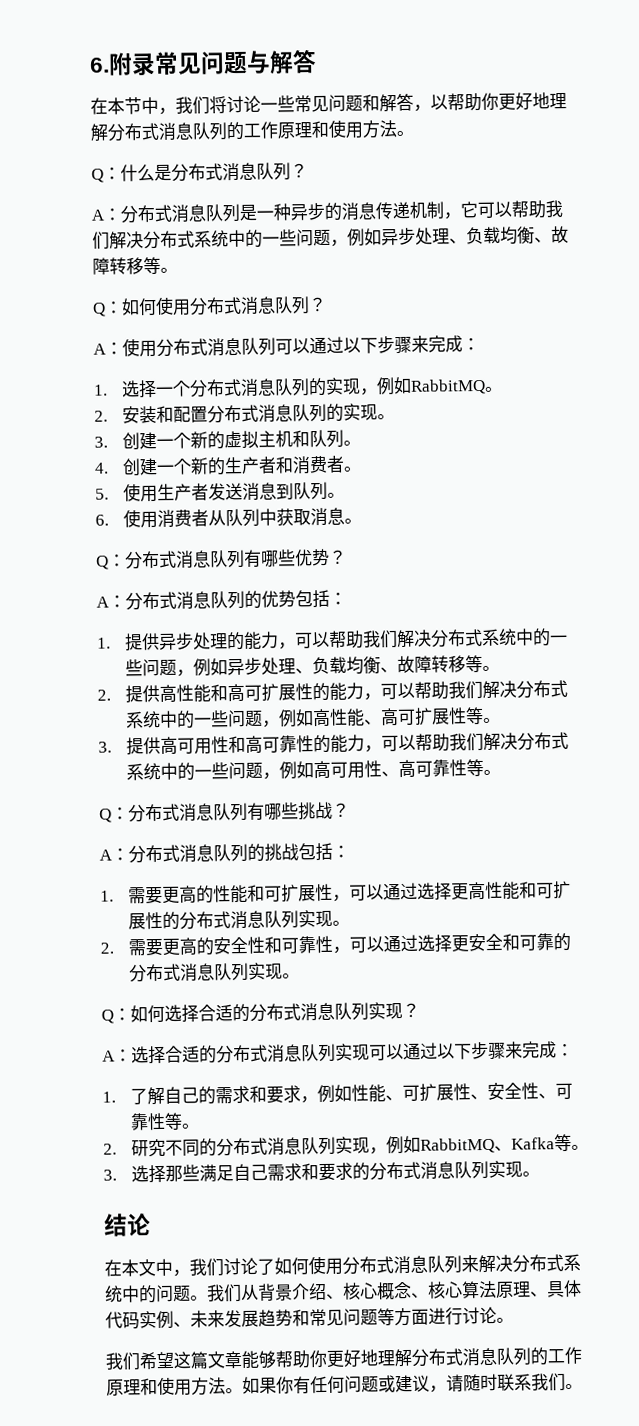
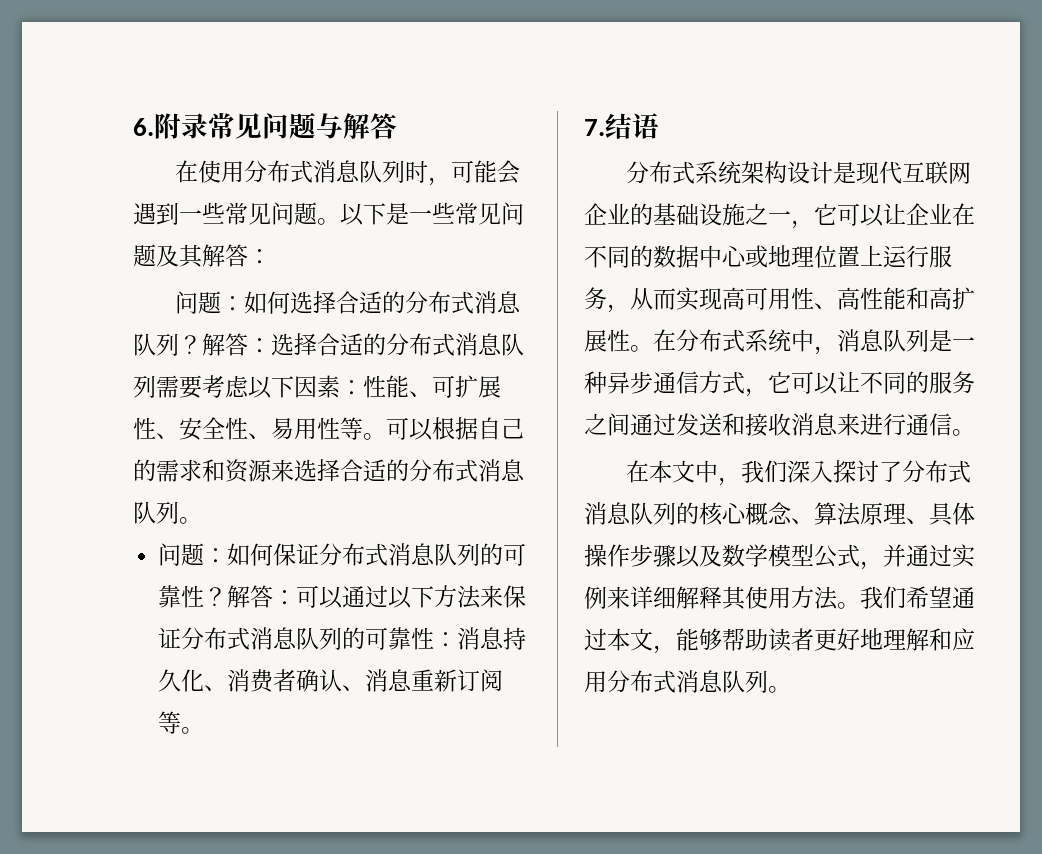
- 在本节中，我们将讨论一些常见问题和解答，以帮助你更好地理解分布式消息队列的工作原理和使用方法。
- Q：什么是分布式消息队列？
- A：分布式消息队列是一种异步的消息传递机制，它可以帮助我们解决分布式系统中的一些问题，例如异步处理、负载均衡、故障转移等。
- Q：如何使用分布式消息队列？
- A：使用分布式消息队列可以通过以下步骤来完成：
- 1.选择一个分布式消息队列的实现，例如RabbitMQ。
- 2.安装和配置分布式消息队列的实现。
- 3.创建一个新的虚拟主机和队列。
- 4.创建一个新的生产者和消费者。
- 5.使用生产者发送消息到队列。
- 6.使用消费者从队列中获取消息。
- Q：分布式消息队列有哪些优势？
- A：分布式消息队列的优势包括：
- 1.提供异步处理的能力，可以帮助我们解决分布式系统中的一些问题，例如异步处理、负载均衡、故障转移等。
- 2.提供高性能和高可扩展性的能力，可以帮助我们解决分布式系统中的一些问题，例如高性能、高可扩展性等。
- 3.提供高可用性和高可靠性的能力，可以帮助我们解决分布式系统中的一些问题，例如高可用性、高可靠性等。
- Q：分布式消息队列有哪些挑战？
- A：分布式消息队列的挑战包括：
- 1.需要更高的性能和可扩展性，可以通过选择更高性能和可扩展性的分布式消息队列实现。
- 2.需要更高的安全性和可靠性，可以通过选择更安全和可靠的分布式消息队列实现。
- Q：如何选择合适的分布式消息队列实现？
- A：选择合适的分布式消息队列实现可以通过以下步骤来完成：
- 1.了解自己的需求和要求，例如性能、可扩展性、安全性、可靠性等。
- 2.研究不同的分布式消息队列实现，例如RabbitMQ、Kafka等。
- 3.选择那些满足自己需求和要求的分布式消息队列实现。
- 结论
- 在本文中，我们讨论了如何使用分布式消息队列来解决分布式系统中的问题。我们从背景介绍、核心概念、核心算法原理、具体代码实例、未来发展趋势和常见问题等方面进行讨论。
- 我们希望这篇文章能够帮助你更好地理解分布式消息队列的工作原理和使用方法。如果你有任何问题或建议，请随时联系我们。
+ 在使用分布式消息队列时，可能会遇到一些常见问题。以下是一些常见问题及其解答：
+ 问题：如何选择合适的分布式消息队列？解答：选择合适的分布式消息队列需要考虑以下因素：性能、可扩展性、安全性、易用性等。可以根据自己的需求和资源来选择合适的分布式消息队列。
+ 问题：如何保证分布式消息队列的可靠性？解答：可以通过以下方法来保证分布式消息队列的可靠性：消息持久化、消费者确认、消息重新订阅等。
+ 7.结语
+ 分布式系统架构设计是现代互联网企业的基础设施之一，它可以让企业在不同的数据中心或地理位置上运行服务，从而实现高可用性、高性能和高扩展性。在分布式系统中，消息队列是一种异步通信方式，它可以让不同的服务之间通过发送和接收消息来进行通信。
+ 在本文中，我们深入探讨了分布式消息队列的核心概念、算法原理、具体操作步骤以及数学模型公式，并通过实例来详细解释其使用方法。我们希望通过本文，能够帮助读者更好地理解和应用分布式消息队列。

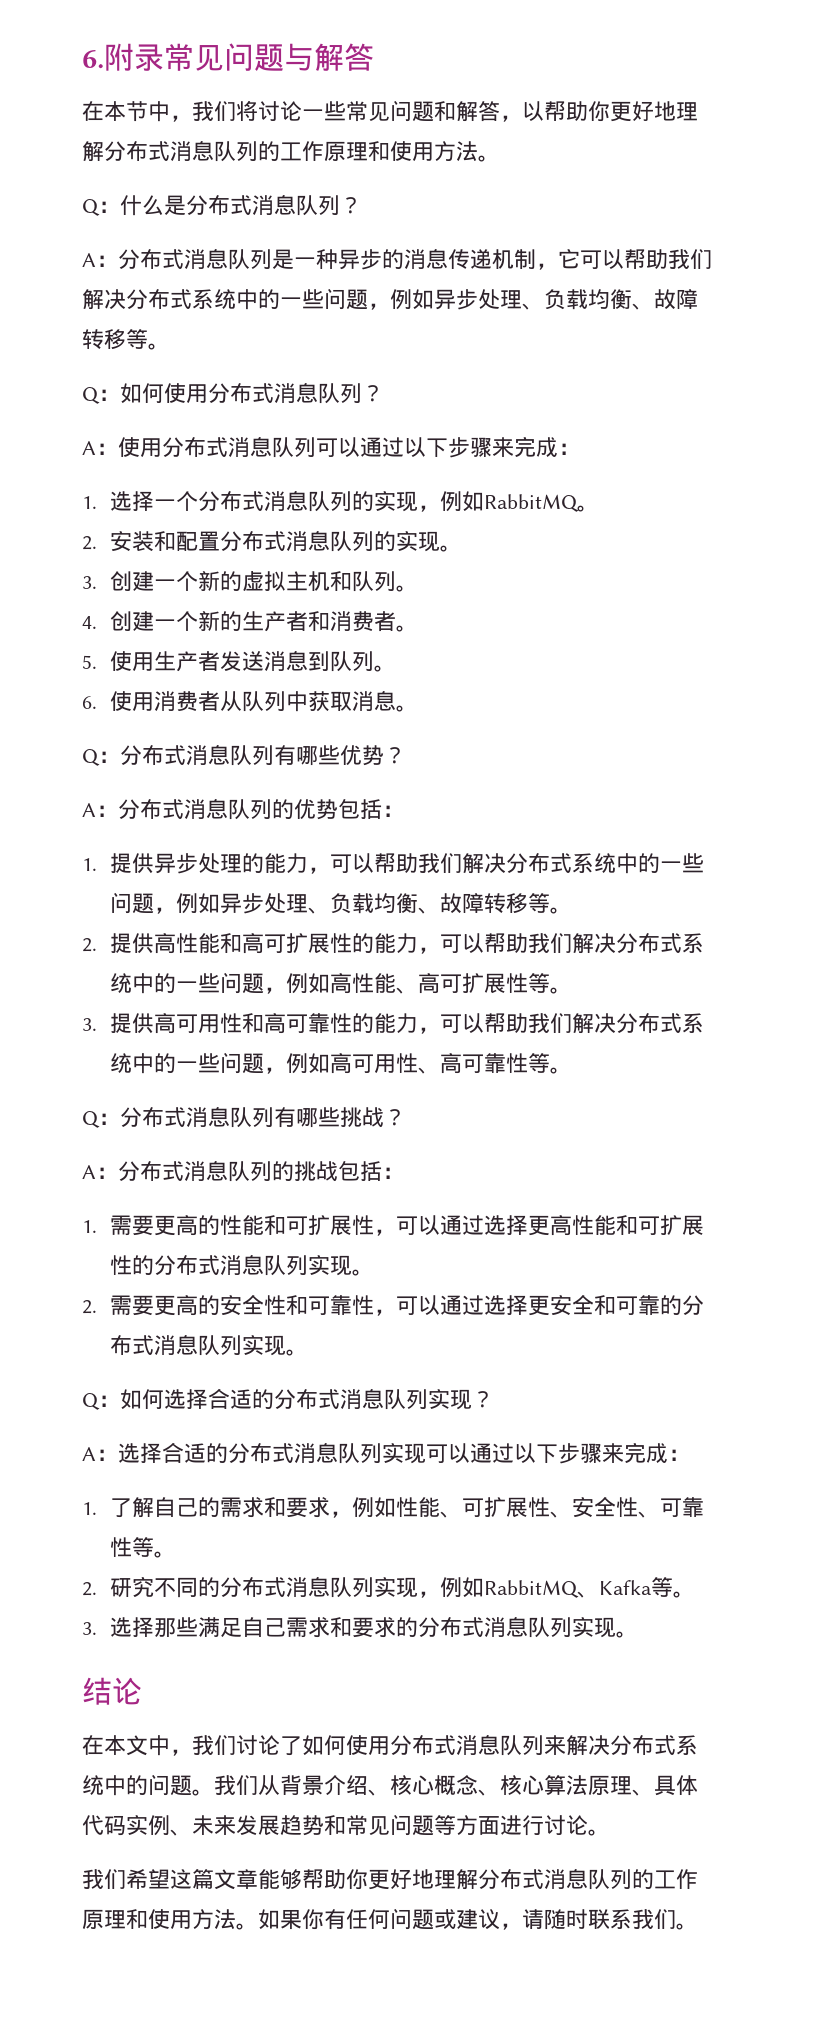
- 在使用分布式消息队列时，可能会遇到一些常见问题。以下是一些常见问题及其解答：
- 问题：如何选择合适的分布式消息队列？解答：选择合适的分布式消息队列需要考虑以下因素：性能、可扩展性、安全性、易用性等。可以根据自己的需求和资源来选择合适的分布式消息队列。
- 问题：如何保证分布式消息队列的可靠性？解答：可以通过以下方法来保证分布式消息队列的可靠性：消息持久化、消费者确认、消息重新订阅等。
- 7.结语
- 分布式系统架构设计是现代互联网企业的基础设施之一，它可以让企业在不同的数据中心或地理位置上运行服务，从而实现高可用性、高性能和高扩展性。在分布式系统中，消息队列是一种异步通信方式，它可以让不同的服务之间通过发送和接收消息来进行通信。
- 在本文中，我们深入探讨了分布式消息队列的核心概念、算法原理、具体操作步骤以及数学模型公式，并通过实例来详细解释其使用方法。我们希望通过本文，能够帮助读者更好地理解和应用分布式消息队列。
+ 在本节中，我们将讨论一些常见问题和解答，以帮助你更好地理解分布式消息队列的工作原理和使用方法。
+ Q：什么是分布式消息队列？
+ A：分布式消息队列是一种异步的消息传递机制，它可以帮助我们解决分布式系统中的一些问题，例如异步处理、负载均衡、故障转移等。
+ Q：如何使用分布式消息队列？
+ A：使用分布式消息队列可以通过以下步骤来完成：
+ 1.选择一个分布式消息队列的实现，例如RabbitMQ。
+ 2.安装和配置分布式消息队列的实现。
+ 3.创建一个新的虚拟主机和队列。
+ 4.创建一个新的生产者和消费者。
+ 5.使用生产者发送消息到队列。
+ 6.使用消费者从队列中获取消息。
+ Q：分布式消息队列有哪些优势？
+ A：分布式消息队列的优势包括：
+ 1.提供异步处理的能力，可以帮助我们解决分布式系统中的一些问题，例如异步处理、负载均衡、故障转移等。
+ 2.提供高性能和高可扩展性的能力，可以帮助我们解决分布式系统中的一些问题，例如高性能、高可扩展性等。
+ 3.提供高可用性和高可靠性的能力，可以帮助我们解决分布式系统中的一些问题，例如高可用性、高可靠性等。
+ Q：分布式消息队列有哪些挑战？
+ A：分布式消息队列的挑战包括：
+ 1.需要更高的性能和可扩展性，可以通过选择更高性能和可扩展性的分布式消息队列实现。
+ 2.需要更高的安全性和可靠性，可以通过选择更安全和可靠的分布式消息队列实现。
+ Q：如何选择合适的分布式消息队列实现？
+ A：选择合适的分布式消息队列实现可以通过以下步骤来完成：
+ 1.了解自己的需求和要求，例如性能、可扩展性、安全性、可靠性等。
+ 2.研究不同的分布式消息队列实现，例如RabbitMQ、Kafka等。
+ 3.选择那些满足自己需求和要求的分布式消息队列实现。
+ 结论
+ 在本文中，我们讨论了如何使用分布式消息队列来解决分布式系统中的问题。我们从背景介绍、核心概念、核心算法原理、具体代码实例、未来发展趋势和常见问题等方面进行讨论。
+ 我们希望这篇文章能够帮助你更好地理解分布式消息队列的工作原理和使用方法。如果你有任何问题或建议，请随时联系我们。

